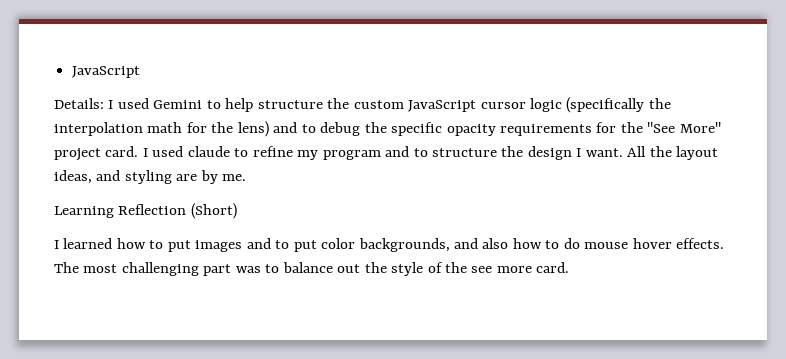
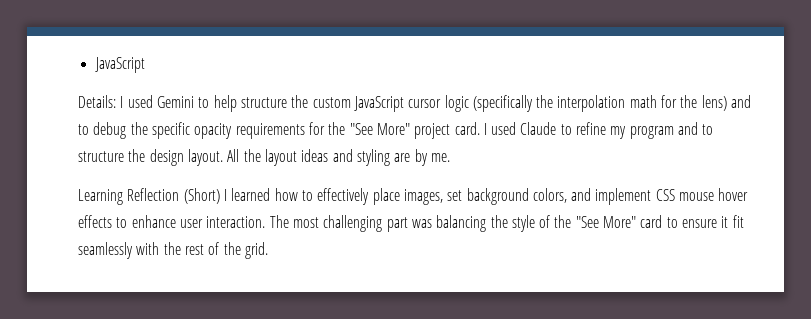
- I used claude to refine my program and to structure the design I want.
+ I used Claude to refine my program and to structure the design layout.
- All the layout ideas, and styling are by me.
+ All the layout ideas and styling are by me.
- Learning Reflection (Short)
- I learned how to put images and to put color backgrounds, and also how to do mouse hover effects.
+ Learning Reflection (Short) I learned how to effectively place images, set background colors, and implement CSS mouse hover effects to enhance user interaction.
- The most challenging part was to balance out the style of the see more card.
+ The most challenging part was balancing the style of the "See More" card to ensure it fit seamlessly with the rest of the grid.

